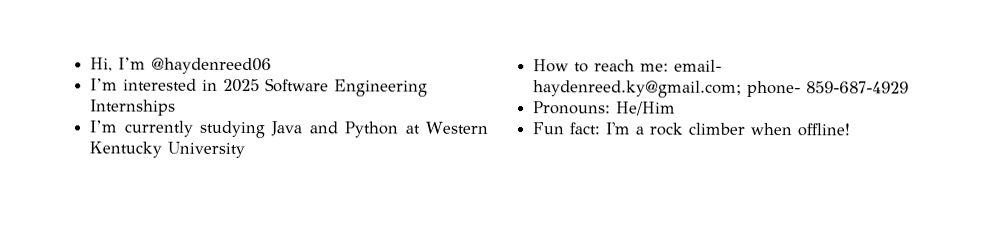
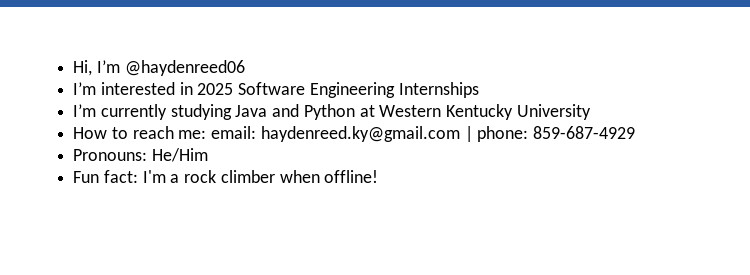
- How to reach me: email- haydenreed.ky@gmail.com; phone- 859-687-4929
+ How to reach me: email: haydenreed.ky@gmail.com | phone: 859-687-4929

